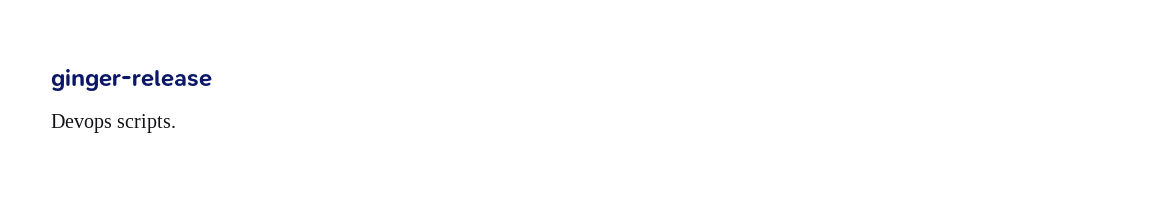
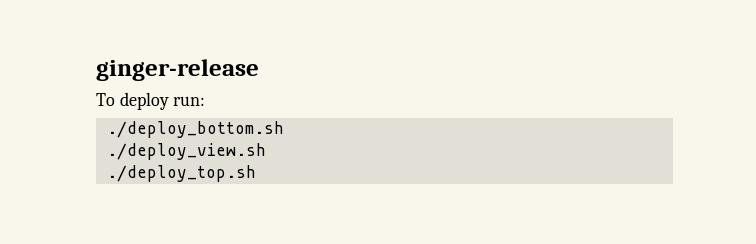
- Devops scripts.
+ To deploy run:
+ ./deploy_bottom.sh
+ ./deploy_view.sh
+ ./deploy_top.sh

